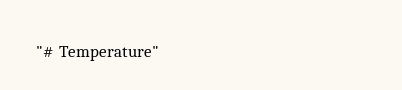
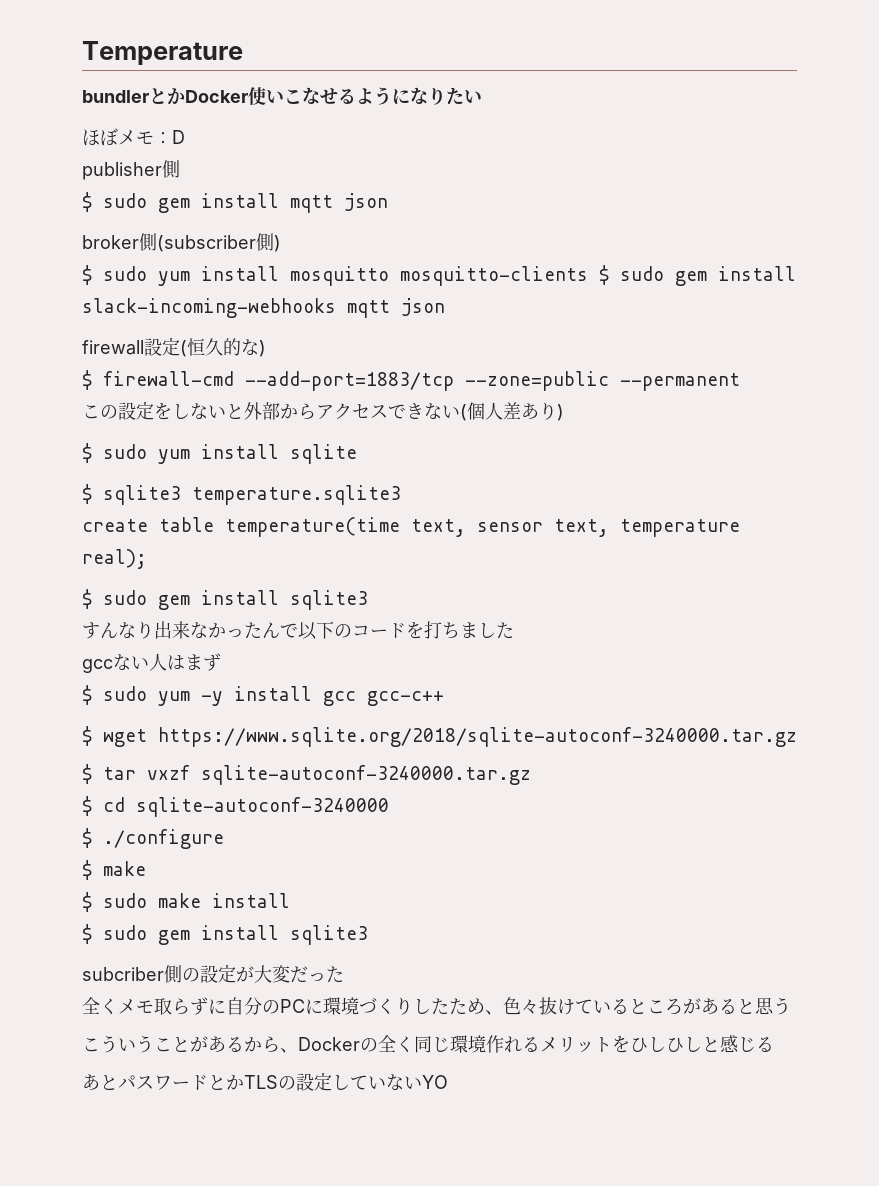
- "# Temperature"
+ Temperature
+ bundlerとかDocker使いこなせるようになりたい
+ ほぼメモ：D
+ publisher側
+ $ sudo gem install mqtt json
+ broker側(subscriber側)
+ $ sudo yum install mosquitto mosquitto-clients $ sudo gem install slack-incoming-webhooks mqtt json
+ firewall設定(恒久的な)
+ $ firewall-cmd --add-port=1883/tcp --zone=public --permanent
+ この設定をしないと外部からアクセスできない(個人差あり)
+ $ sudo yum install sqlite
+ $ sqlite3 temperature.sqlite3
+ create table temperature(time text, sensor text, temperature real);
+ $ sudo gem install sqlite3
+ すんなり出来なかったんで以下のコードを打ちました
+ gccない人はまず
+ $ sudo yum -y install gcc gcc-c++
+ $ wget https://www.sqlite.org/2018/sqlite-autoconf-3240000.tar.gz
+ $ tar vxzf sqlite-autoconf-3240000.tar.gz
+ $ cd sqlite-autoconf-3240000
+ $ ./configure
+ $ make
+ $ sudo make install
+ $ sudo gem install sqlite3
+ subcriber側の設定が大変だった
+ 全くメモ取らずに自分のPCに環境づくりしたため、色々抜けているところがあると思う
+ こういうことがあるから、Dockerの全く同じ環境作れるメリットをひしひしと感じる
+ あとパスワードとかTLSの設定していないYO

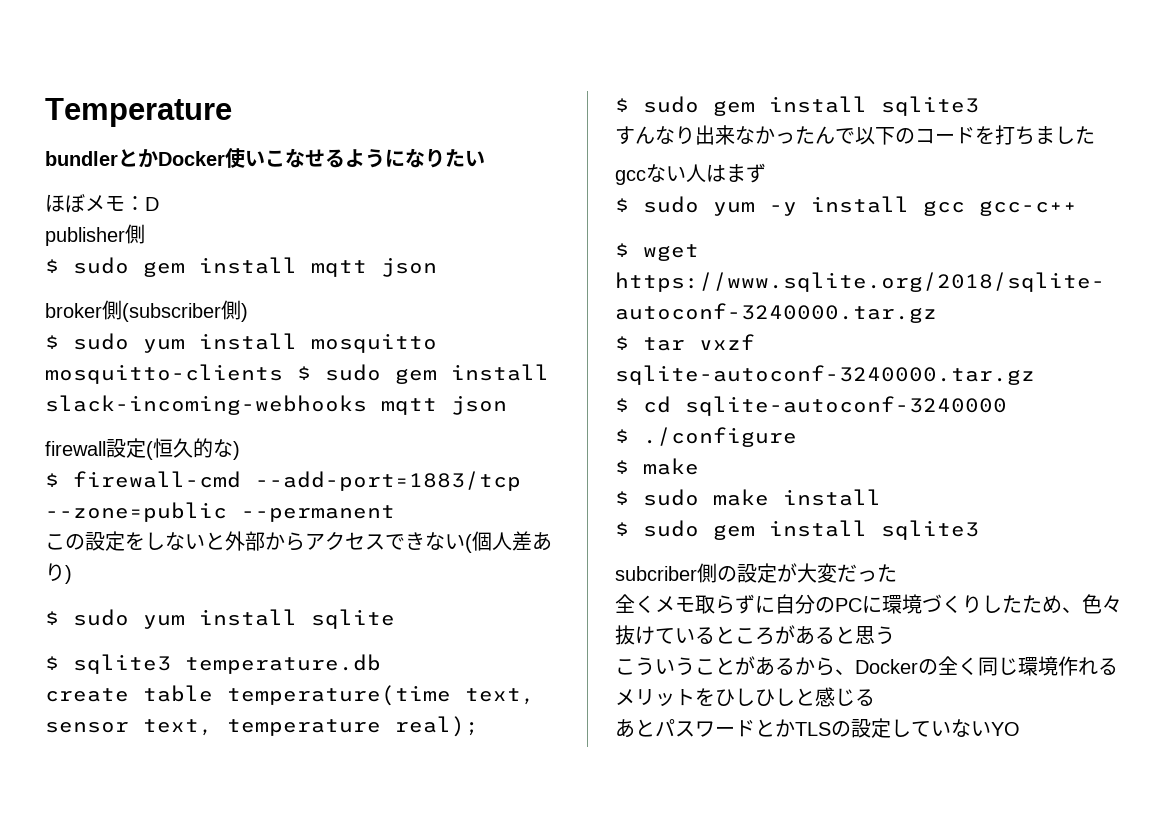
- $ sqlite3 temperature.sqlite3
+ $ sqlite3 temperature.db

